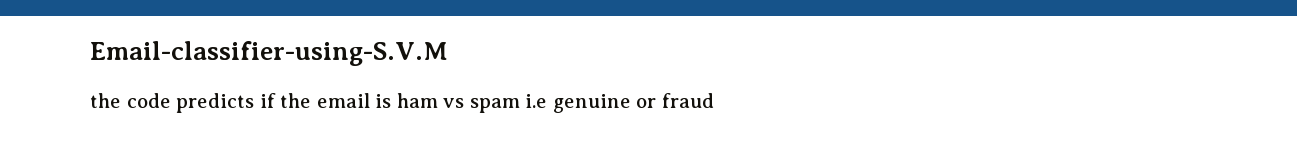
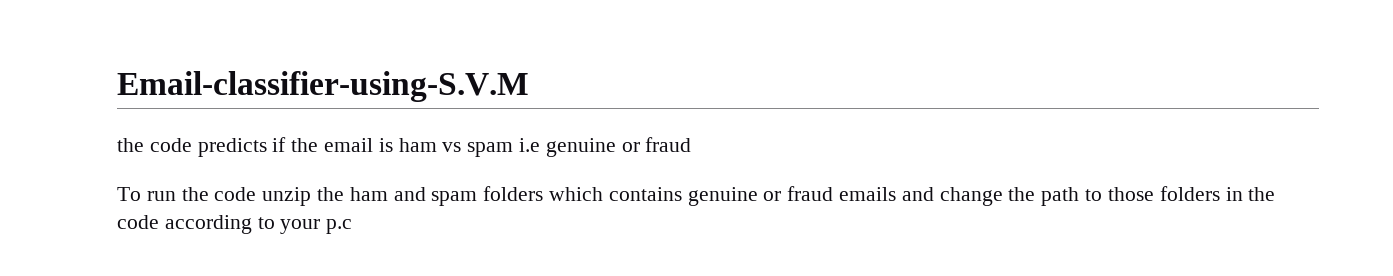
+ To run the code unzip the ham and spam folders which contains genuine or fraud emails and change the path to those folders in the code according to your p.c

